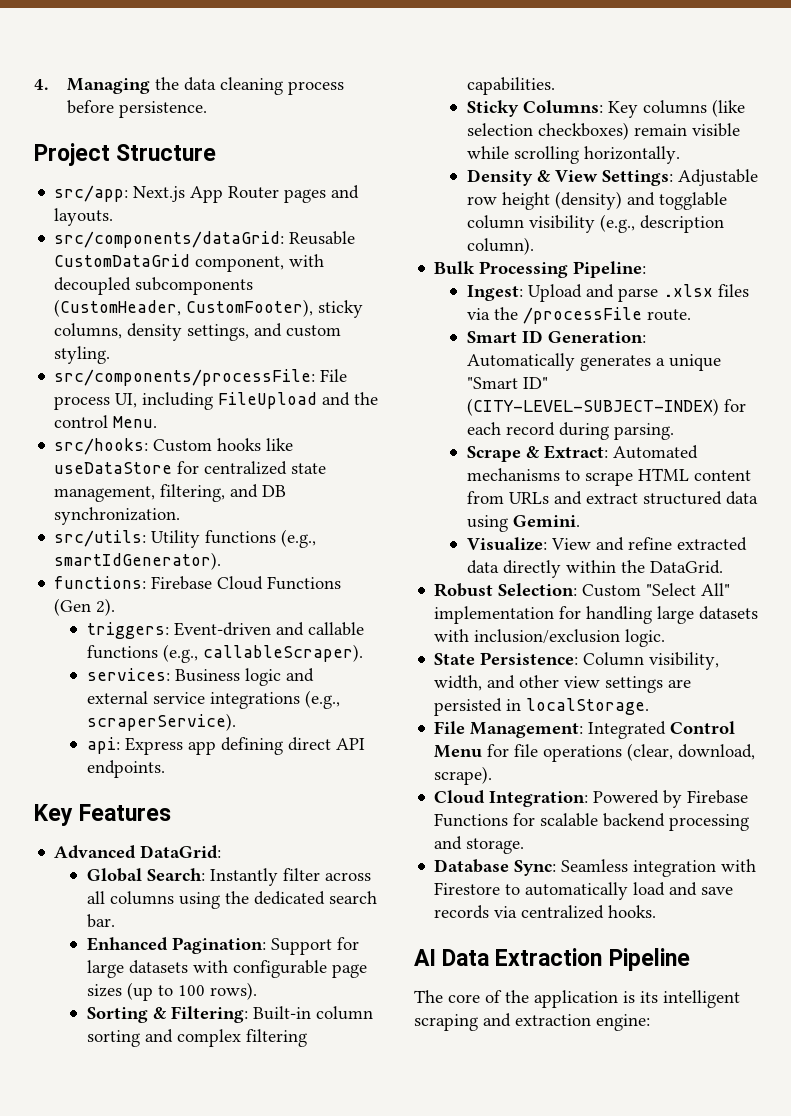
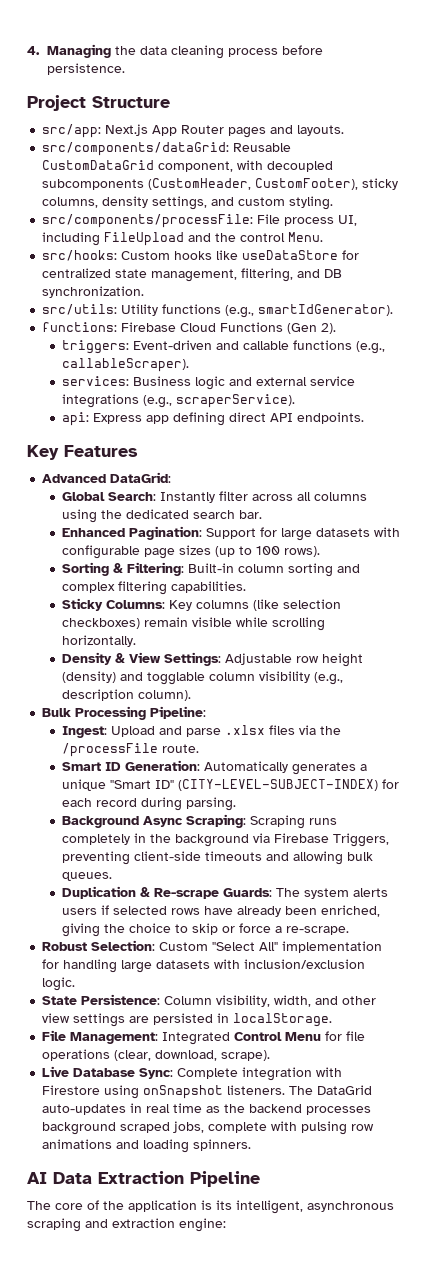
- Scrape & Extract: Automated mechanisms to scrape HTML content from URLs and extract structured data using Gemini.
- Visualize: View and refine extracted data directly within the DataGrid.
+ Background Async Scraping: Scraping runs completely in the background via Firebase Triggers, preventing client-side timeouts and allowing bulk queues.
+ Duplication & Re-scrape Guards: The system alerts users if selected rows have already been enriched, giving the choice to skip or force a re-scrape.
- Cloud Integration: Powered by Firebase Functions for scalable backend processing and storage.
- Database Sync: Seamless integration with Firestore to automatically load and save records via centralized hooks.
+ Live Database Sync: Complete integration with Firestore using onSnapshot listeners. The DataGrid auto-updates in real time as the backend processes background scraped jobs, complete with pulsing row animations and loading spinners.
- The core of the application is its intelligent scraping and extraction engine:
+ The core of the application is its intelligent, asynchronous scraping and extraction engine:

